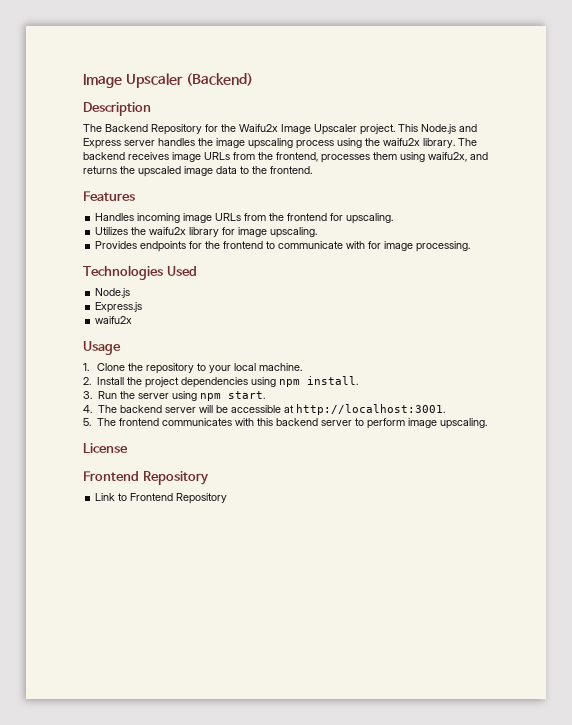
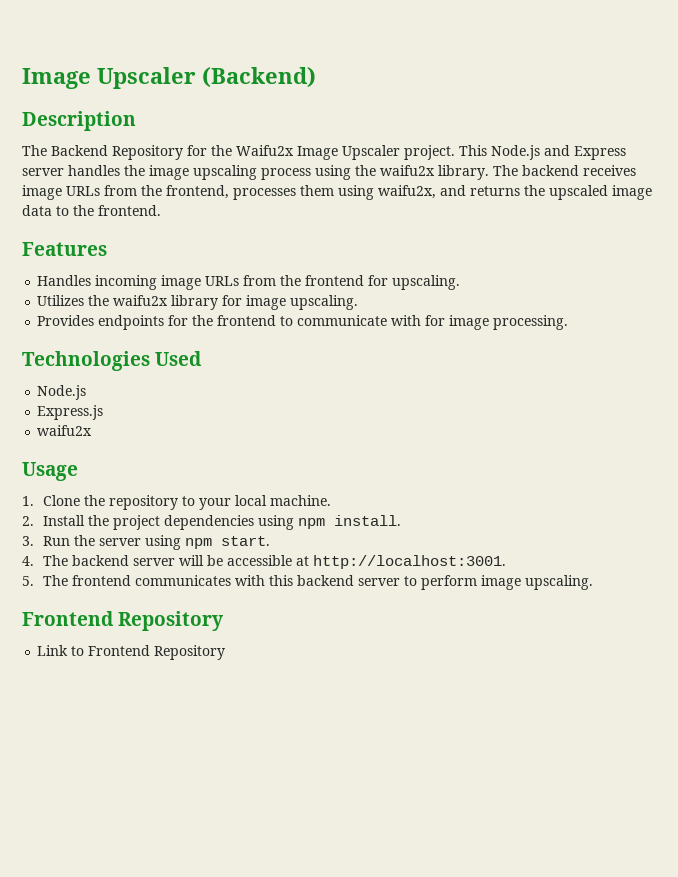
- License

